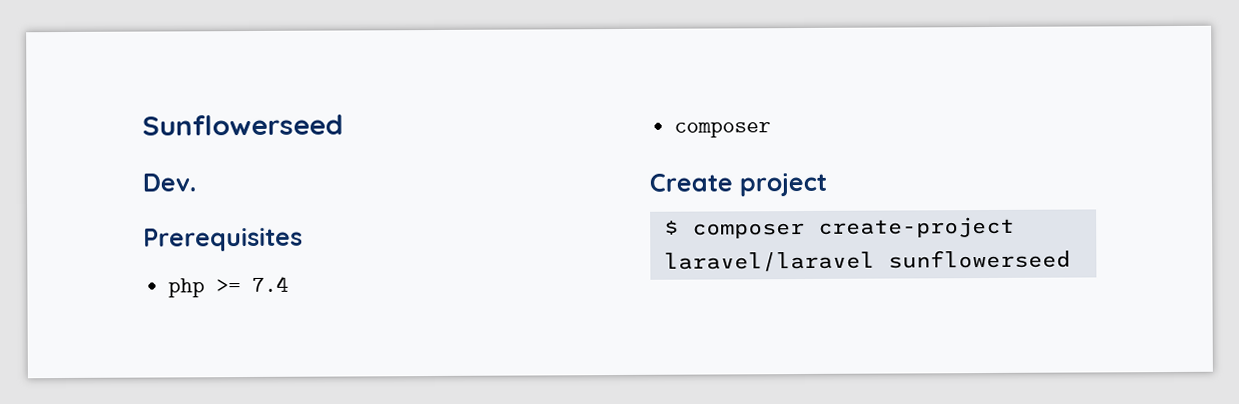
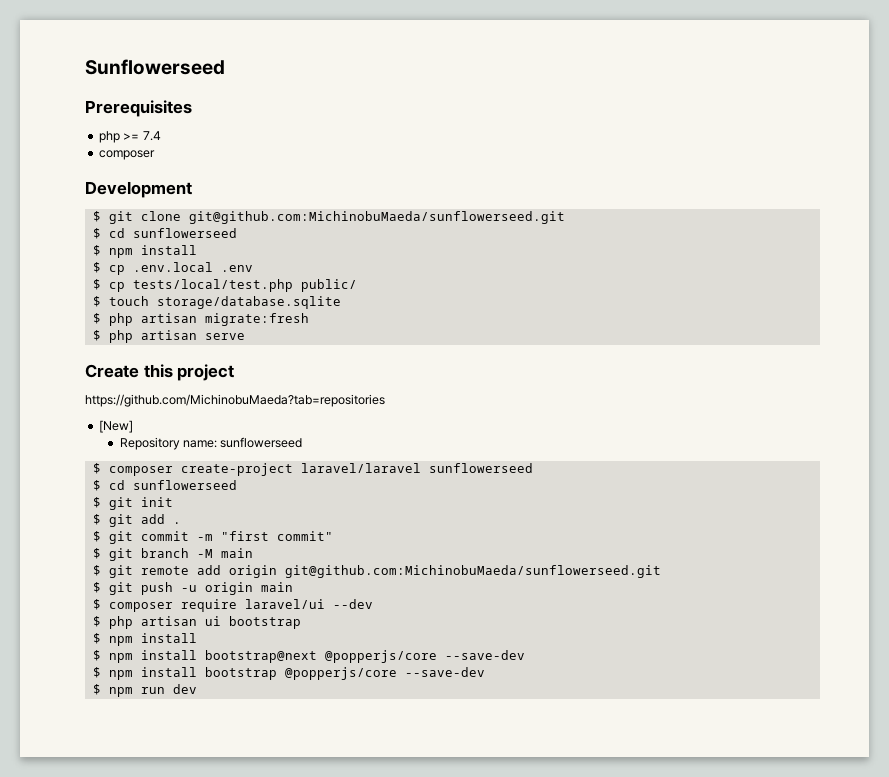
- Dev.
+ Development
+ $ git clone git@github.com:MichinobuMaeda/sunflowerseed.git
+ $ cd sunflowerseed
+ $ npm install
+ $ cp .env.local .env
+ $ cp tests/local/test.php public/
+ $ touch storage/database.sqlite
+ $ php artisan migrate:fresh
+ $ php artisan serve
- Create project
+ Create this project
+ https://github.com/MichinobuMaeda?tab=repositories
+ [New]
+ Repository name: sunflowerseed
  $ composer create-project laravel/laravel sunflowerseed
+ $ cd sunflowerseed
+ $ git init
+ $ git add .
+ $ git commit -m "first commit"
+ $ git branch -M main
+ $ git remote add origin git@github.com:MichinobuMaeda/sunflowerseed.git
+ $ git push -u origin main
+ $ composer require laravel/ui --dev
+ $ php artisan ui bootstrap
+ $ npm install
+ $ npm install bootstrap@next @popperjs/core --save-dev
+ $ npm install bootstrap @popperjs/core --save-dev
+ $ npm run dev

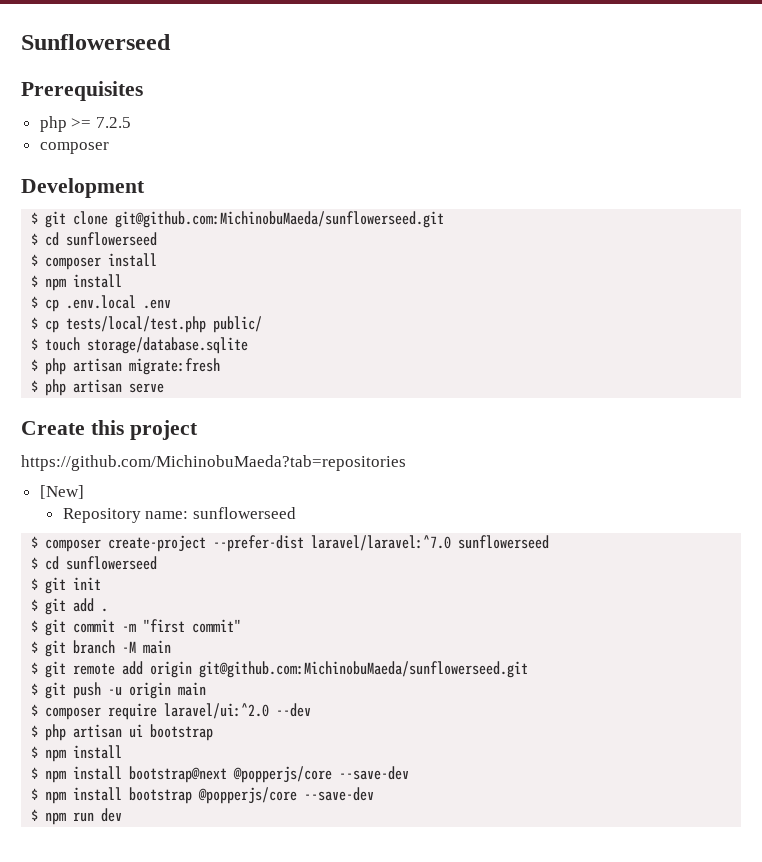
- php >= 7.4
+ php >= 7.2.5
+ $ composer install
- $ composer create-project laravel/laravel sunflowerseed
+ $ composer create-project --prefer-dist laravel/laravel:^7.0 sunflowerseed
- $ composer require laravel/ui --dev
+ $ composer require laravel/ui:^2.0 --dev

